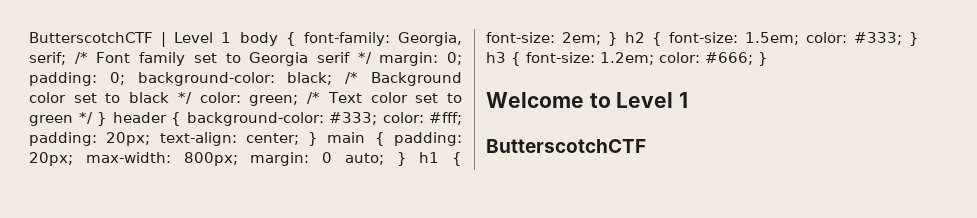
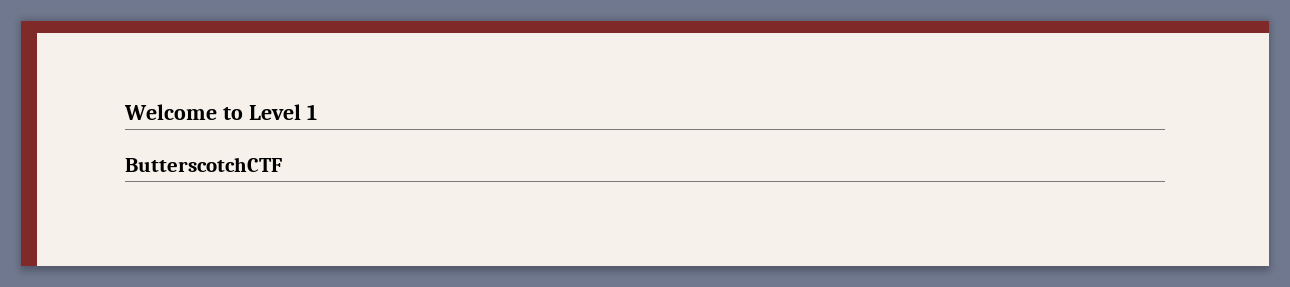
- ButterscotchCTF | Level 1 body { font-family: Georgia, serif; /* Font family set to Georgia serif */ margin: 0; padding: 0; background-color: black; /* Background color set to black */ color: green; /* Text color set to green */ } header { background-color: #333; color: #fff; padding: 20px; text-align: center; } main { padding: 20px; max-width: 800px; margin: 0 auto; } h1 { font-size: 2em; } h2 { font-size: 1.5em; color: #333; } h3 { font-size: 1.2em; color: #666; }

